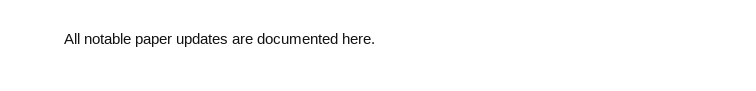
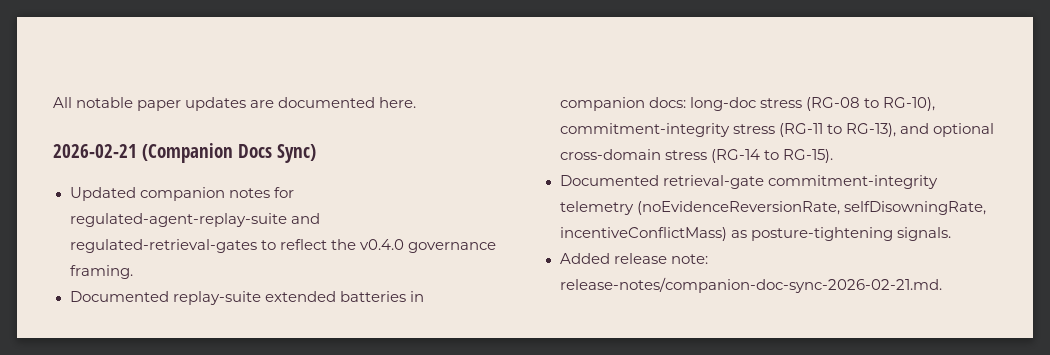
+ 2026-02-21 (Companion Docs Sync)
+ Updated companion notes for regulated-agent-replay-suite and regulated-retrieval-gates to reflect the v0.4.0 governance framing.
+ Documented replay-suite extended batteries in companion docs: long-doc stress (RG-08 to RG-10), commitment-integrity stress (RG-11 to RG-13), and optional cross-domain stress (RG-14 to RG-15).
+ Documented retrieval-gate commitment-integrity telemetry (noEvidenceReversionRate, selfDisowningRate, incentiveConflictMass) as posture-tightening signals.
+ Added release note: release-notes/companion-doc-sync-2026-02-21.md.

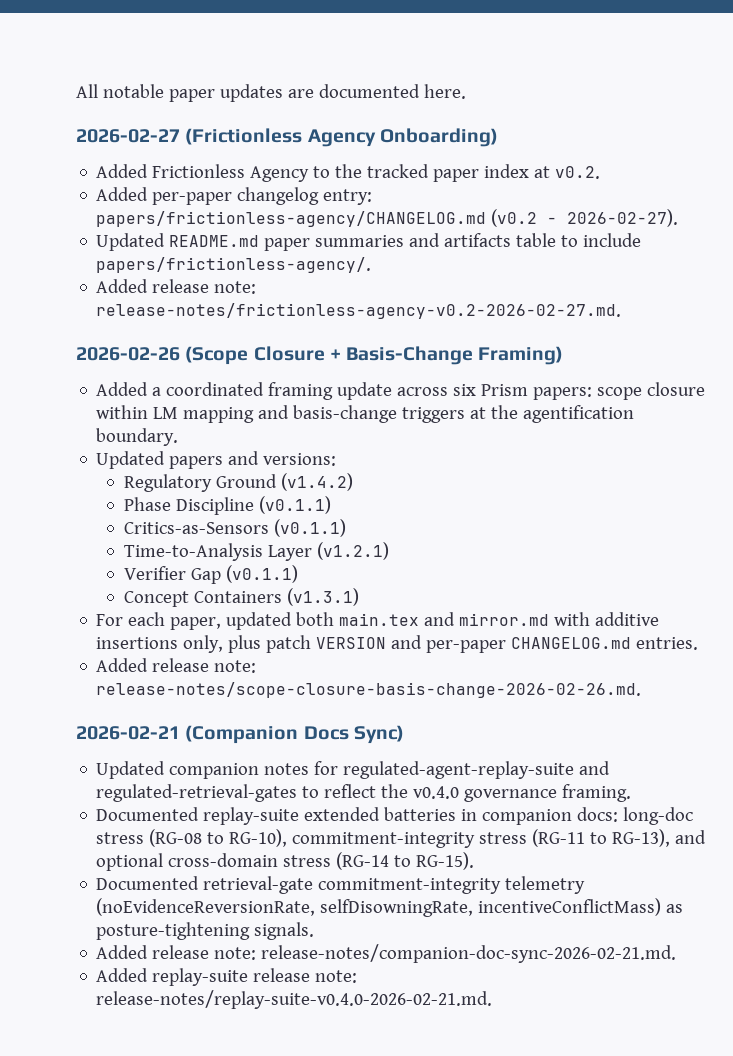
+ 2026-02-27 (Frictionless Agency Onboarding)
+ Added Frictionless Agency to the tracked paper index at v0.2.
+ Added per-paper changelog entry: papers/frictionless-agency/CHANGELOG.md (v0.2 - 2026-02-27).
+ Updated README.md paper summaries and artifacts table to include papers/frictionless-agency/.
+ Added release note: release-notes/frictionless-agency-v0.2-2026-02-27.md.
+ 2026-02-26 (Scope Closure + Basis-Change Framing)
+ Added a coordinated framing update across six Prism papers: scope closure within LM mapping and basis-change triggers at the agentification boundary.
+ Updated papers and versions:
+ Regulatory Ground (v1.4.2)
+ Phase Discipline (v0.1.1)
+ Critics-as-Sensors (v0.1.1)
+ Time-to-Analysis Layer (v1.2.1)
+ Verifier Gap (v0.1.1)
+ Concept Containers (v1.3.1)
+ For each paper, updated both main.tex and mirror.md with additive insertions only, plus patch VERSION and per-paper CHANGELOG.md entries.
+ Added release note: release-notes/scope-closure-basis-change-2026-02-26.md.
+ Added replay-suite release note: release-notes/replay-suite-v0.4.0-2026-02-21.md.

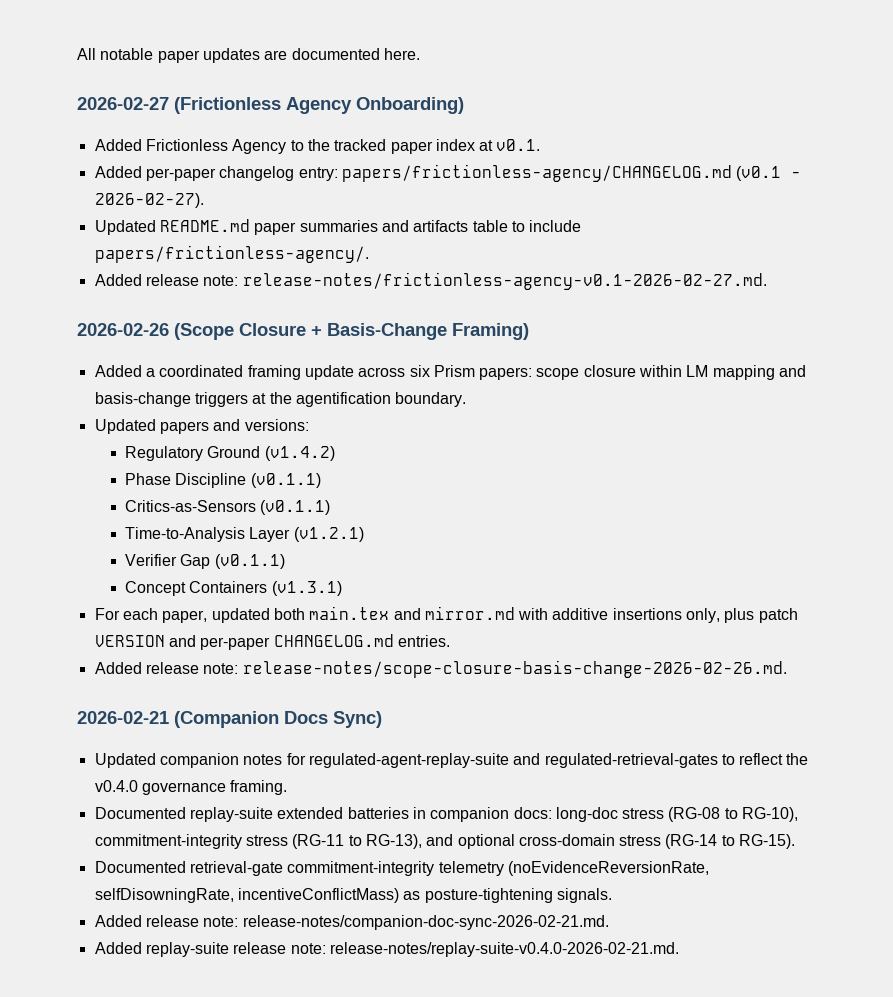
- Added Frictionless Agency to the tracked paper index at v0.2.
+ Added Frictionless Agency to the tracked paper index at v0.1.
- Added per-paper changelog entry: papers/frictionless-agency/CHANGELOG.md (v0.2 - 2026-02-27).
+ Added per-paper changelog entry: papers/frictionless-agency/CHANGELOG.md (v0.1 - 2026-02-27).
- Added release note: release-notes/frictionless-agency-v0.2-2026-02-27.md.
+ Added release note: release-notes/frictionless-agency-v0.1-2026-02-27.md.

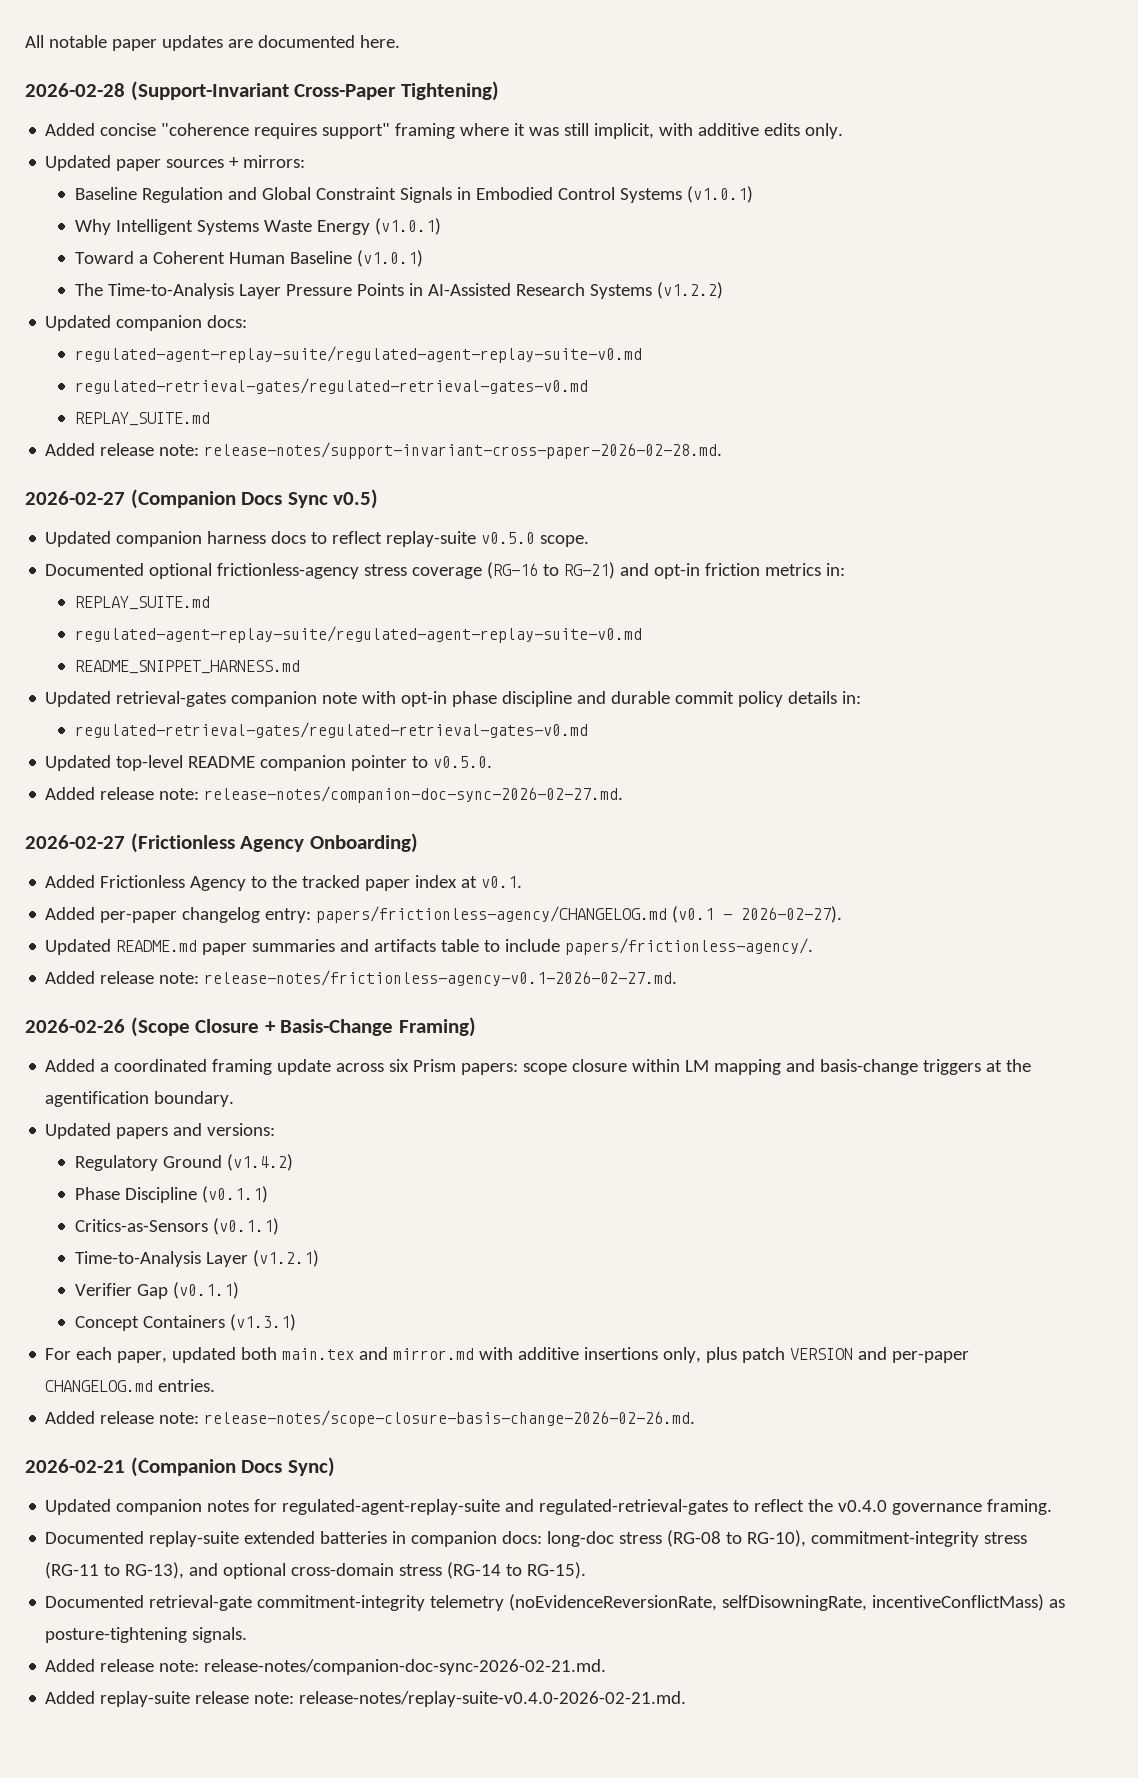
+ 2026-02-28 (Support-Invariant Cross-Paper Tightening)
+ Added concise "coherence requires support" framing where it was still implicit, with additive edits only.
+ Updated paper sources + mirrors:
+ Baseline Regulation and Global Constraint Signals in Embodied Control Systems (v1.0.1)
+ Why Intelligent Systems Waste Energy (v1.0.1)
+ Toward a Coherent Human Baseline (v1.0.1)
+ The Time-to-Analysis Layer Pressure Points in AI-Assisted Research Systems (v1.2.2)
+ Updated companion docs:
+ regulated-agent-replay-suite/regulated-agent-replay-suite-v0.md
+ regulated-retrieval-gates/regulated-retrieval-gates-v0.md
+ REPLAY_SUITE.md
+ Added release note: release-notes/support-invariant-cross-paper-2026-02-28.md.
+ 2026-02-27 (Companion Docs Sync v0.5)
+ Updated companion harness docs to reflect replay-suite v0.5.0 scope.
+ Documented optional frictionless-agency stress coverage (RG-16 to RG-21) and opt-in friction metrics in:
+ REPLAY_SUITE.md
+ regulated-agent-replay-suite/regulated-agent-replay-suite-v0.md
+ README_SNIPPET_HARNESS.md
+ Updated retrieval-gates companion note with opt-in phase discipline and durable commit policy details in:
+ regulated-retrieval-gates/regulated-retrieval-gates-v0.md
+ Updated top-level README companion pointer to v0.5.0.
+ Added release note: release-notes/companion-doc-sync-2026-02-27.md.

